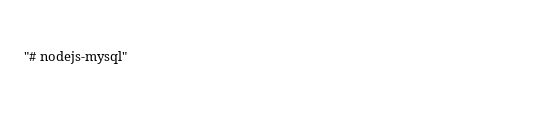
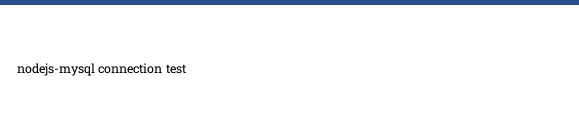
- "# nodejs-mysql"
+ nodejs-mysql connection test

